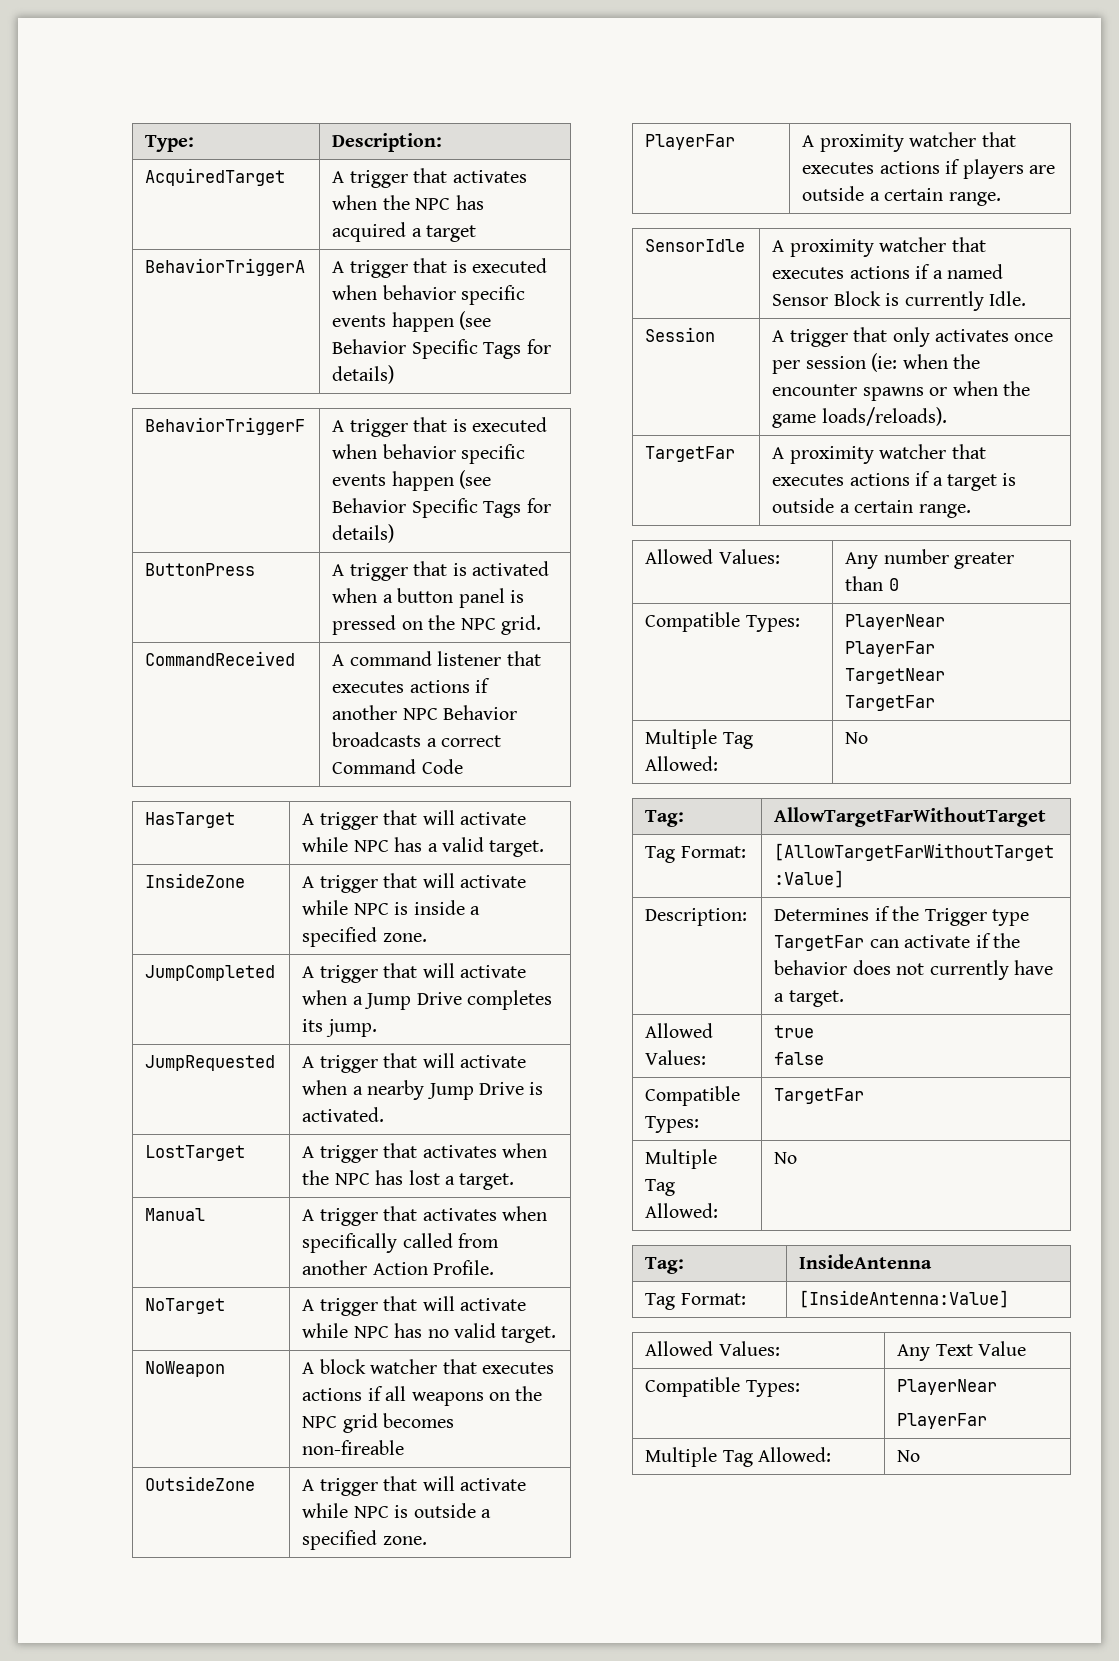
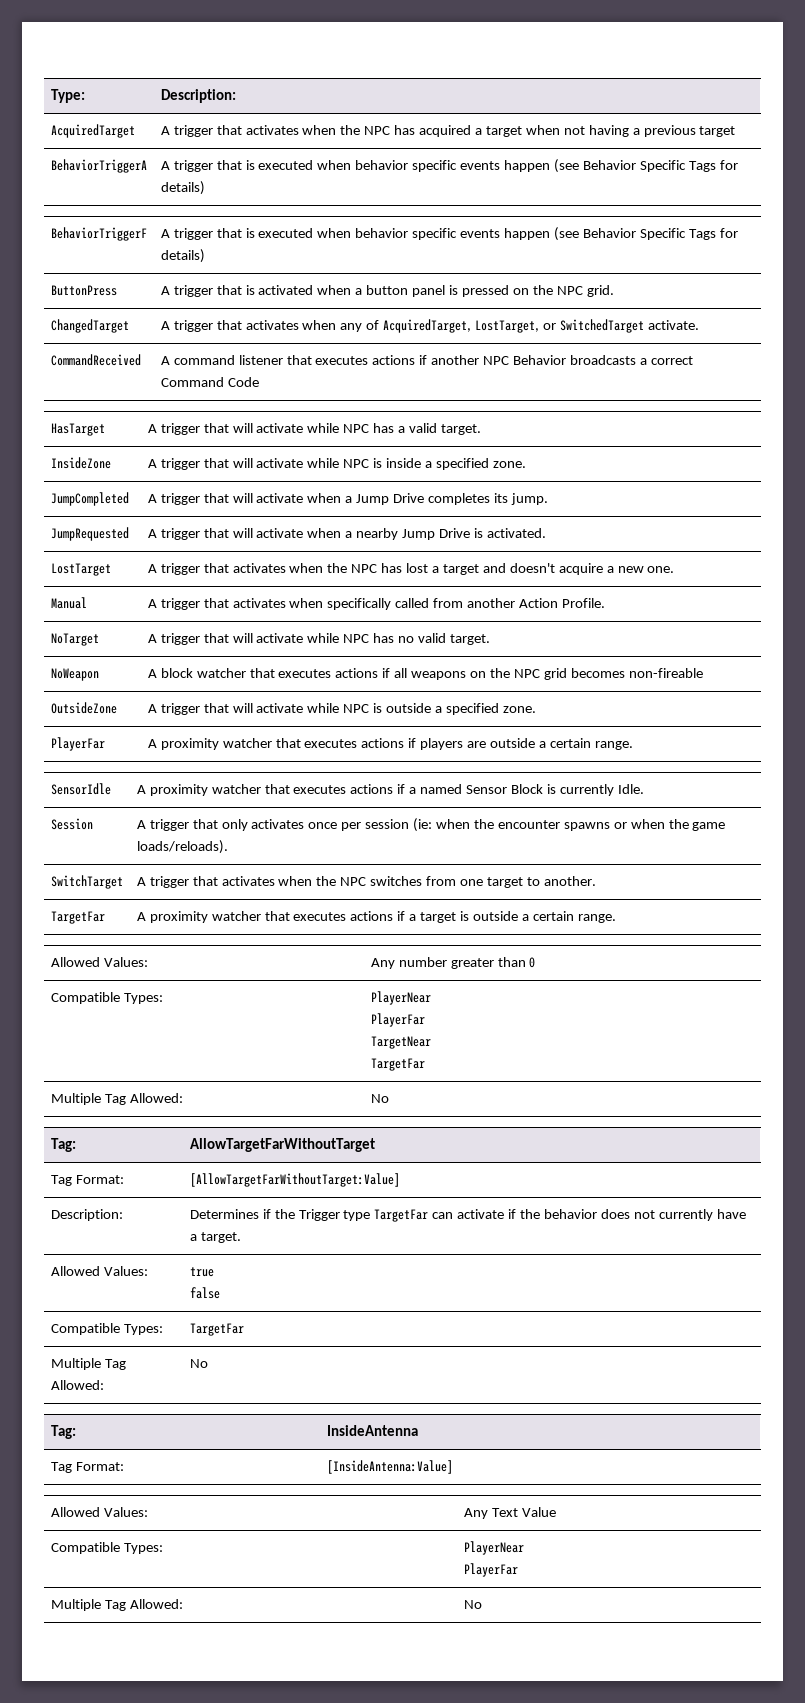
- AcquiredTarget | A trigger that activates when the NPC has acquired a target
+ AcquiredTarget | A trigger that activates when the NPC has acquired a target when not having a previous target
+ ChangedTarget | A trigger that activates when any of AcquiredTarget, LostTarget, or SwitchedTarget activate.
- LostTarget | A trigger that activates when the NPC has lost a target.
+ LostTarget | A trigger that activates when the NPC has lost a target and doesn't acquire a new one.
+ SwitchTarget | A trigger that activates when the NPC switches from one target to another.

